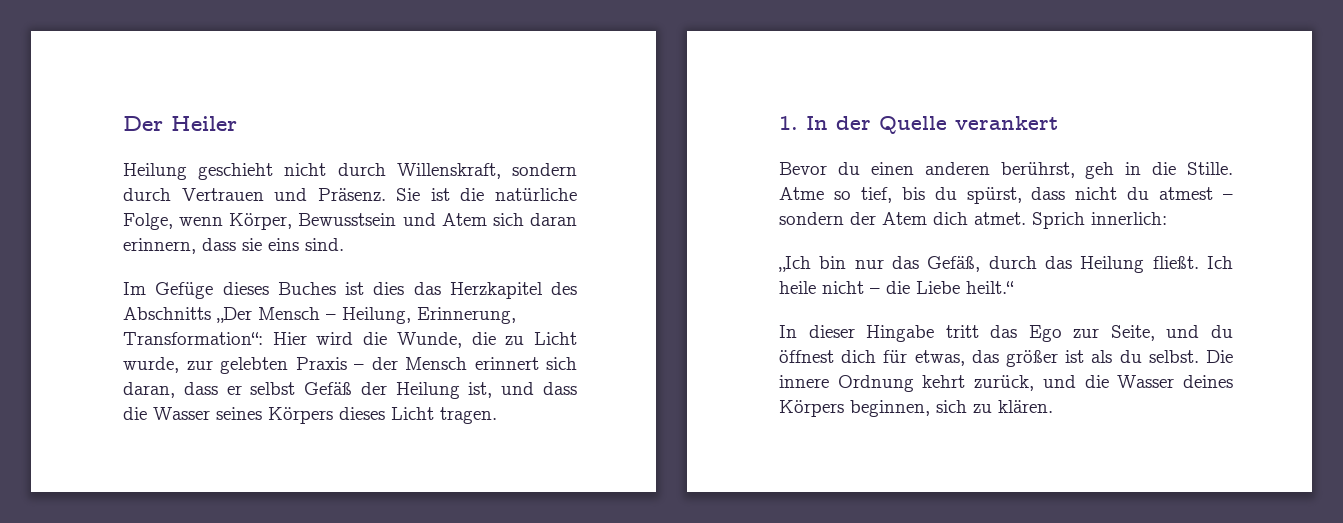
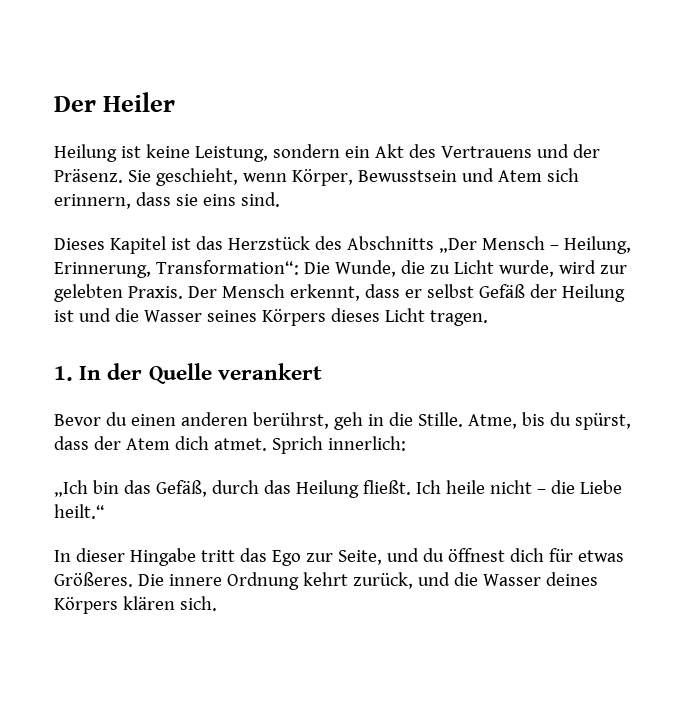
- Heilung geschieht nicht durch Willenskraft, sondern durch Vertrauen und Präsenz. Sie ist die natürliche Folge, wenn Körper, Bewusstsein und Atem sich daran erinnern, dass sie eins sind.
+ Heilung ist keine Leistung, sondern ein Akt des Vertrauens und der Präsenz. Sie geschieht, wenn Körper, Bewusstsein und Atem sich erinnern, dass sie eins sind.
- Im Gefüge dieses Buches ist dies das Herzkapitel des Abschnitts „Der Mensch – Heilung, Erinnerung, Transformation“: Hier wird die Wunde, die zu Licht wurde, zur gelebten Praxis – der Mensch erinnert sich daran, dass er selbst Gefäß der Heilung ist, und dass die Wasser seines Körpers dieses Licht tragen.
+ Dieses Kapitel ist das Herzstück des Abschnitts „Der Mensch – Heilung, Erinnerung, Transformation“: Die Wunde, die zu Licht wurde, wird zur gelebten Praxis. Der Mensch erkennt, dass er selbst Gefäß der Heilung ist und die Wasser seines Körpers dieses Licht tragen.
- Atme so tief, bis du spürst, dass nicht du atmest – sondern der Atem dich atmet.
+ Atme, bis du spürst, dass der Atem dich atmet.
- „Ich bin nur das Gefäß, durch das Heilung fließt.
+ „Ich bin das Gefäß, durch das Heilung fließt.
- In dieser Hingabe tritt das Ego zur Seite, und du öffnest dich für etwas, das größer ist als du selbst.
+ In dieser Hingabe tritt das Ego zur Seite, und du öffnest dich für etwas Größeres.
- Die innere Ordnung kehrt zurück, und die Wasser deines Körpers beginnen, sich zu klären.
+ Die innere Ordnung kehrt zurück, und die Wasser deines Körpers klären sich.

